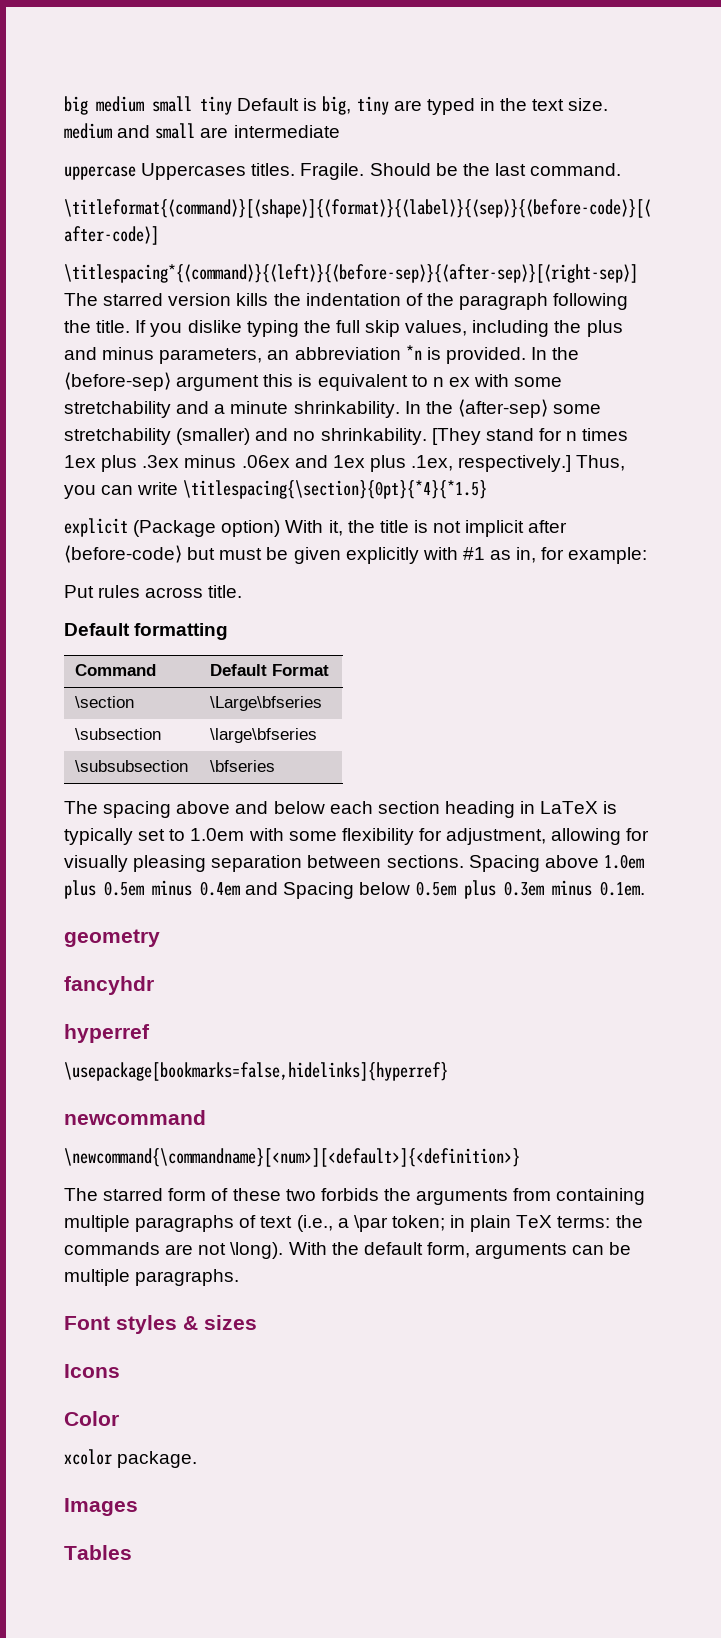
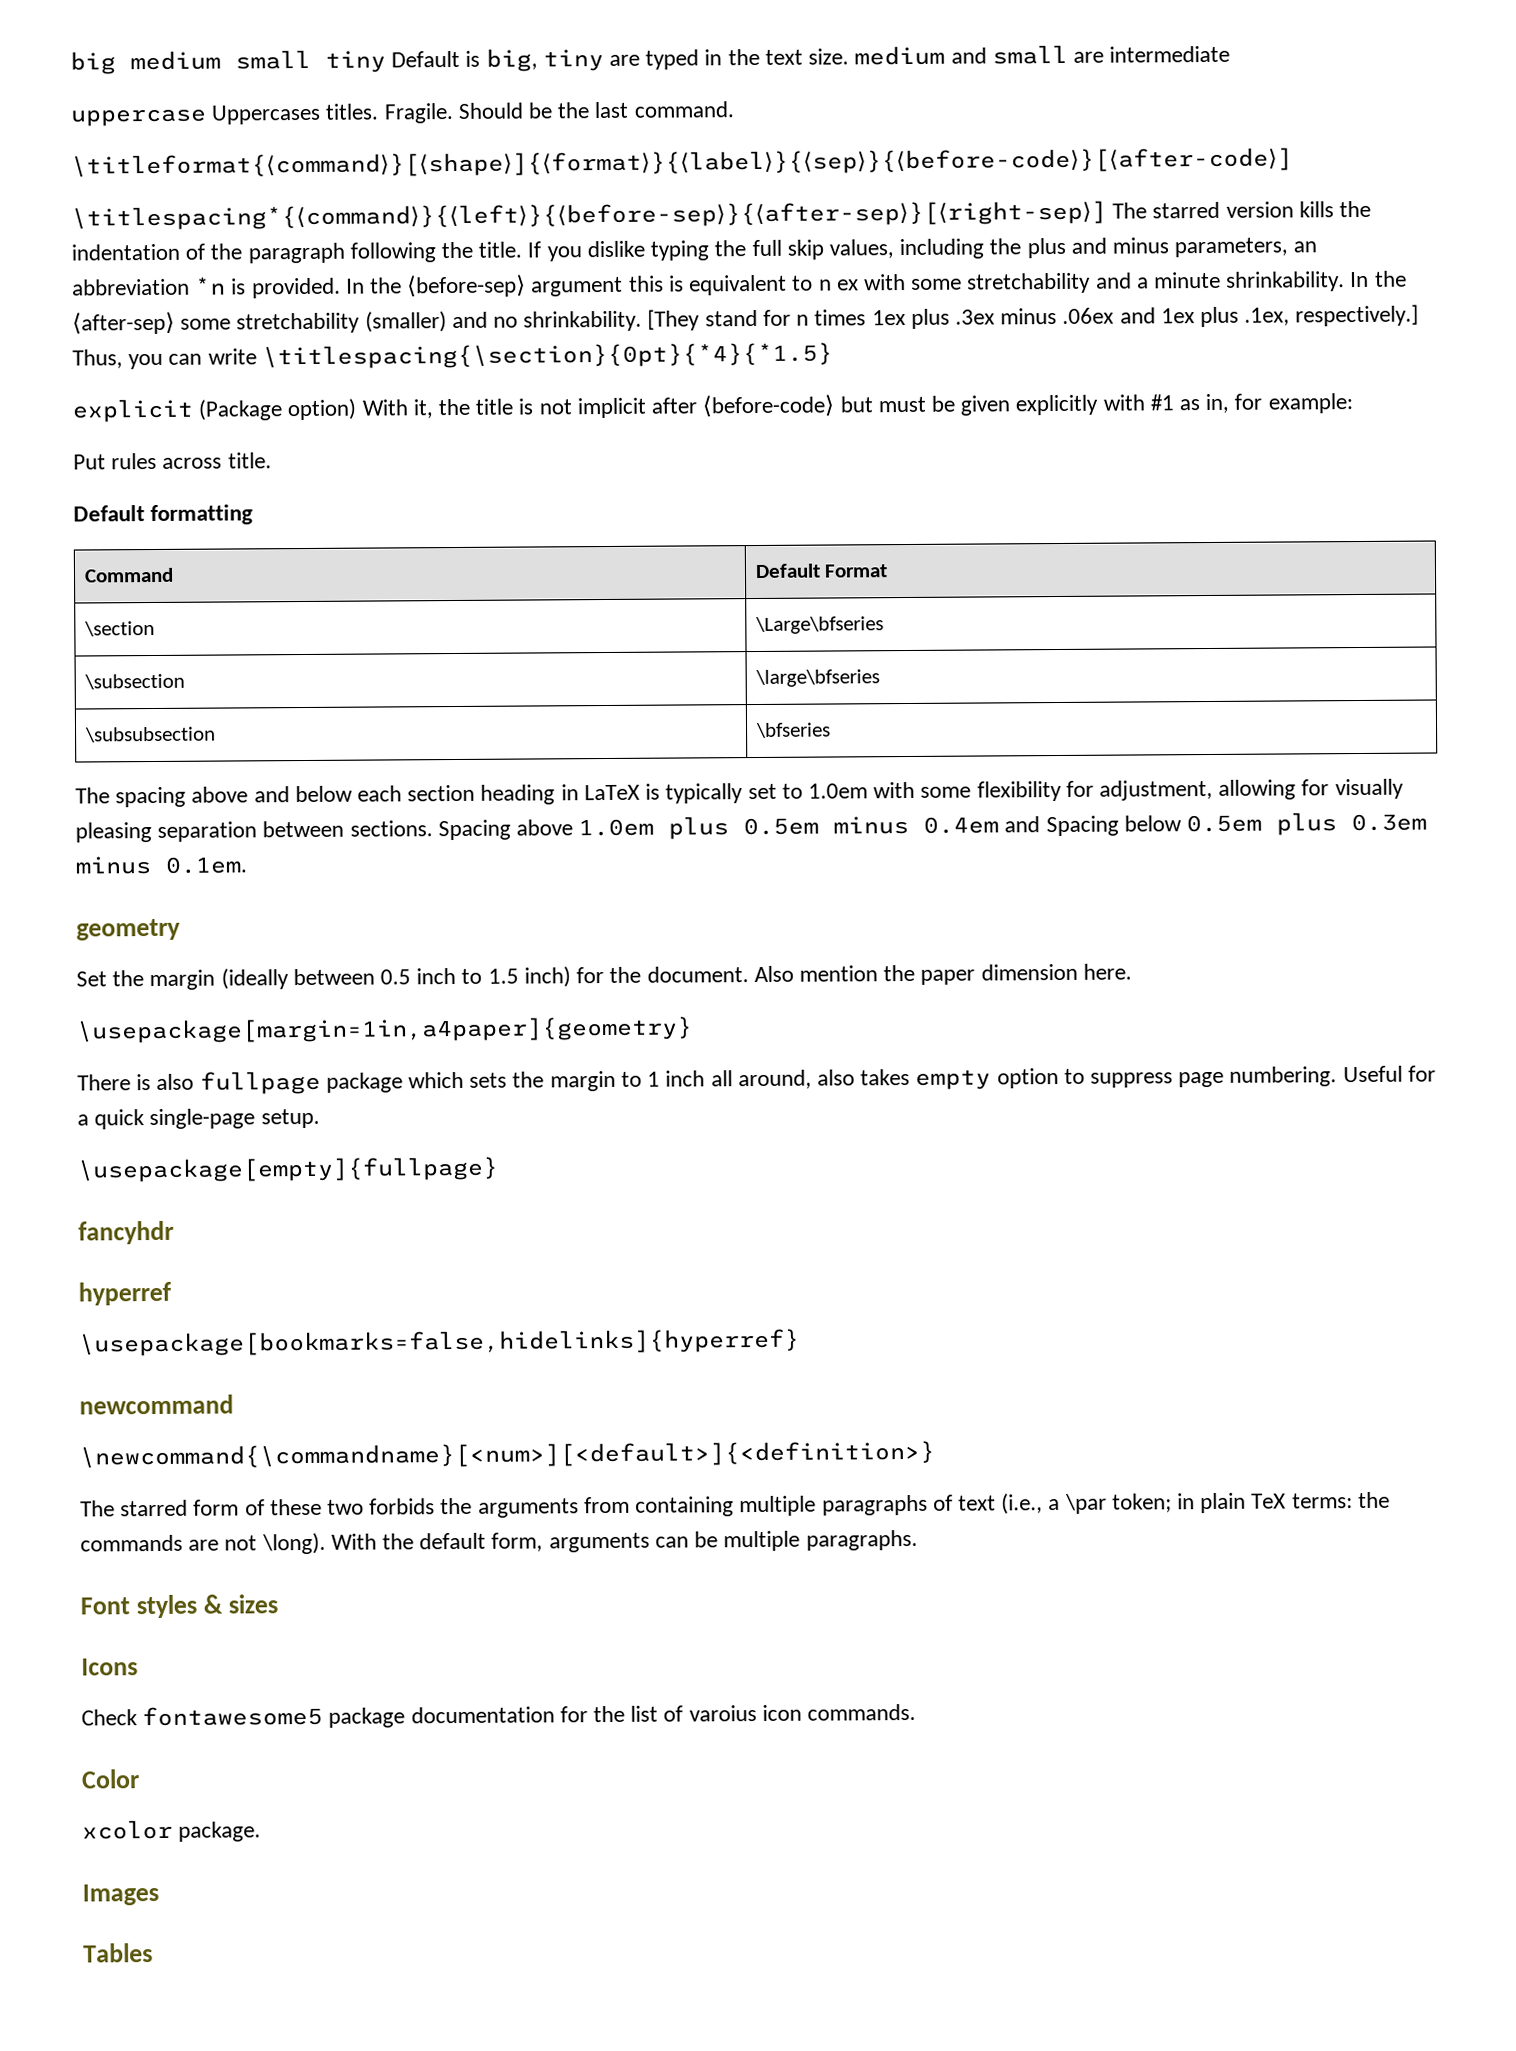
+ Set the margin (ideally between 0.5 inch to 1.5 inch) for the document. Also mention the paper dimension here.
+ \usepackage[margin=1in,a4paper]{geometry}
+ There is also fullpage package which sets the margin to 1 inch all around, also takes empty option to suppress page numbering. Useful for a quick single-page setup.
+ \usepackage[empty]{fullpage}
+ Check fontawesome5 package documentation for the list of varoius icon commands.

